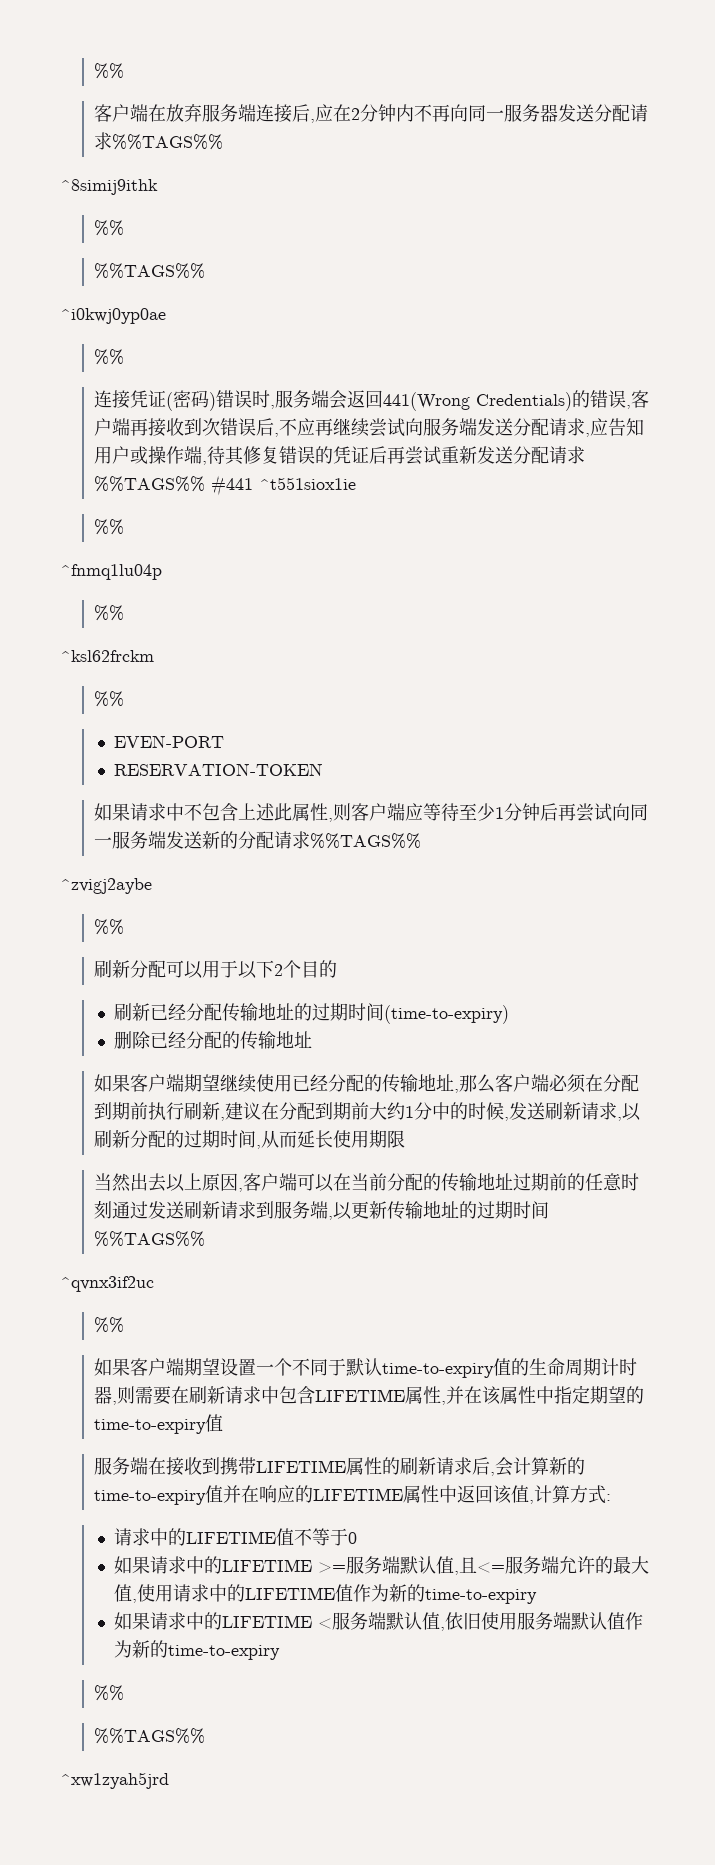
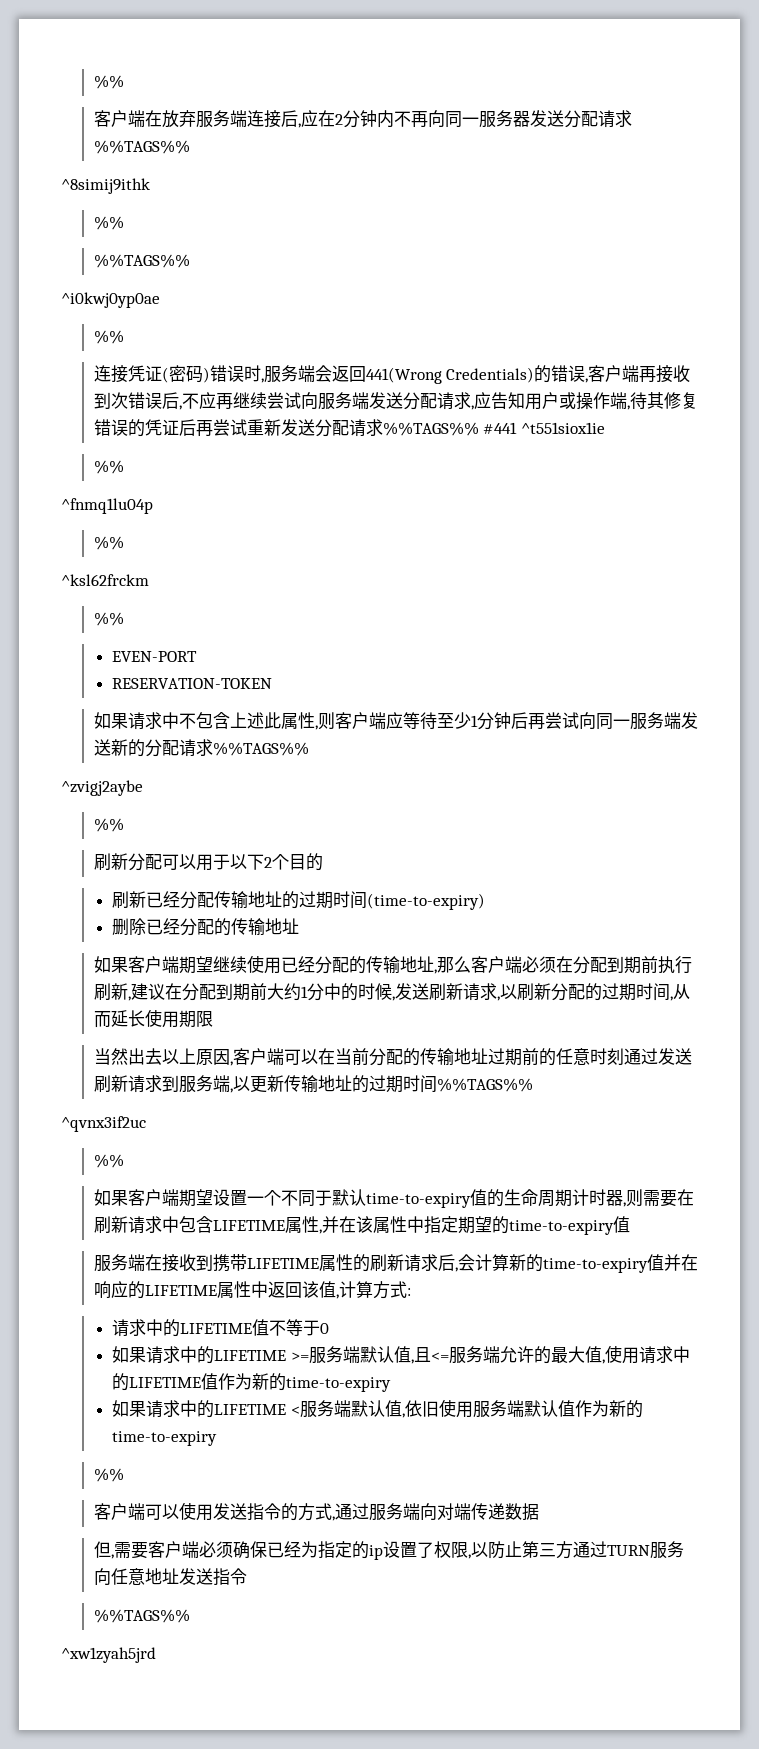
+ 客户端可以使用发送指令的方式,通过服务端向对端传递数据
+ 但,需要客户端必须确保已经为指定的ip设置了权限,以防止第三方通过TURN服务向任意地址发送指令

